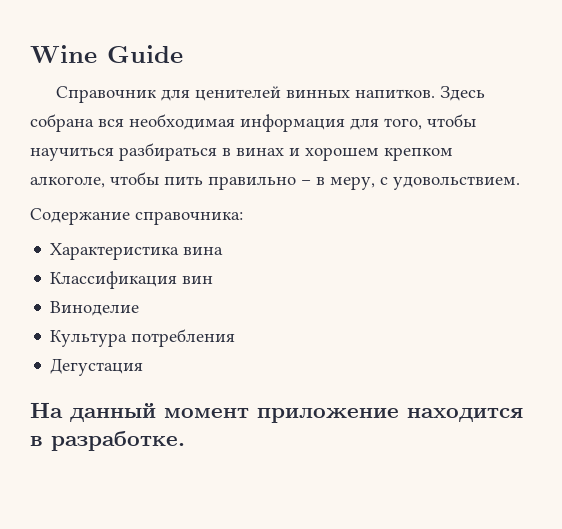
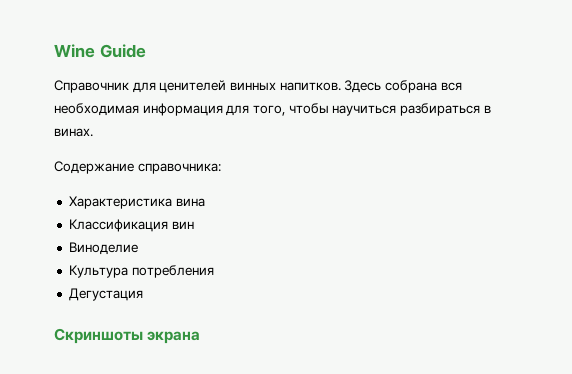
- Здесь собрана вся необходимая информация для того, чтобы научиться разбираться в винах и хорошем крепком алкоголе, чтобы пить правильно – в меру, с удовольствием.
+ Здесь собрана вся необходимая информация для того, чтобы научиться разбираться в винах.
- На данный момент приложение находится в разработке.
+ Скриншоты экрана

